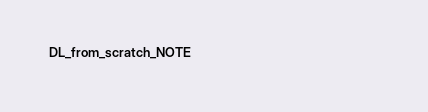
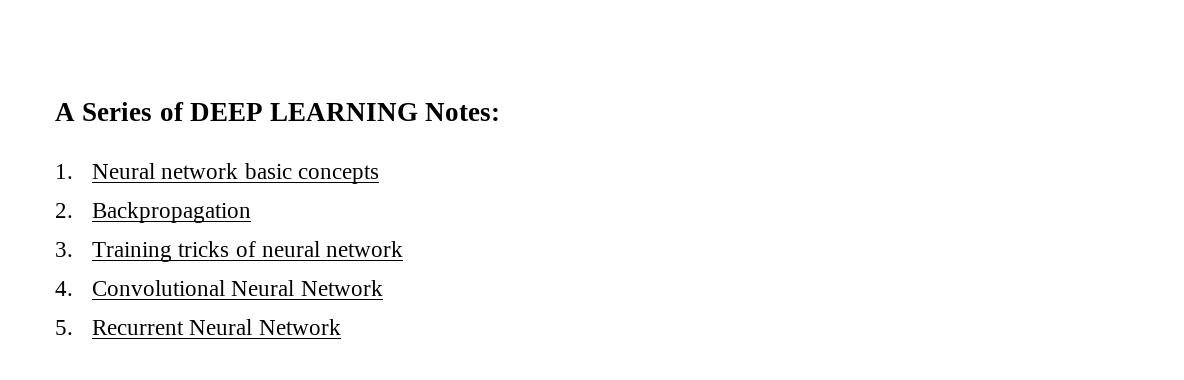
- DL_from_scratch_NOTE
+ A Series of DEEP LEARNING Notes:
+ 1. Neural network basic concepts
+ 2. Backpropagation
+ 3. Training tricks of neural network
+ 4. Convolutional Neural Network
+ 5. Recurrent Neural Network

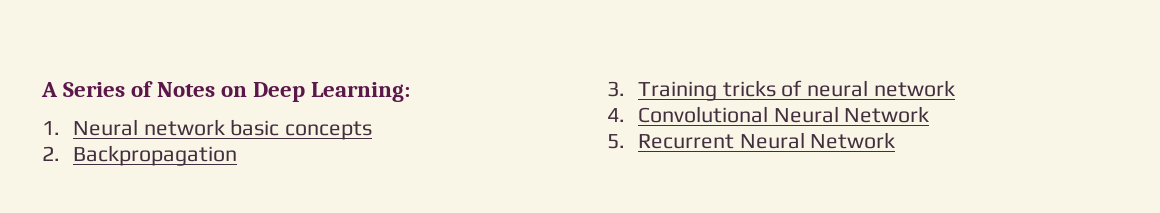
- A Series of DEEP LEARNING Notes:
+ A Series of Notes on Deep Learning:

